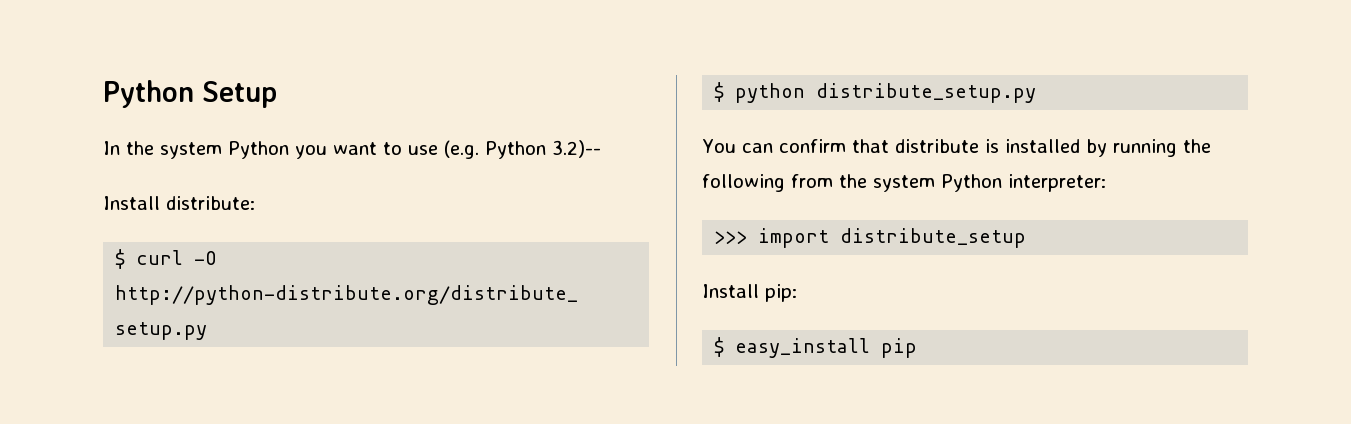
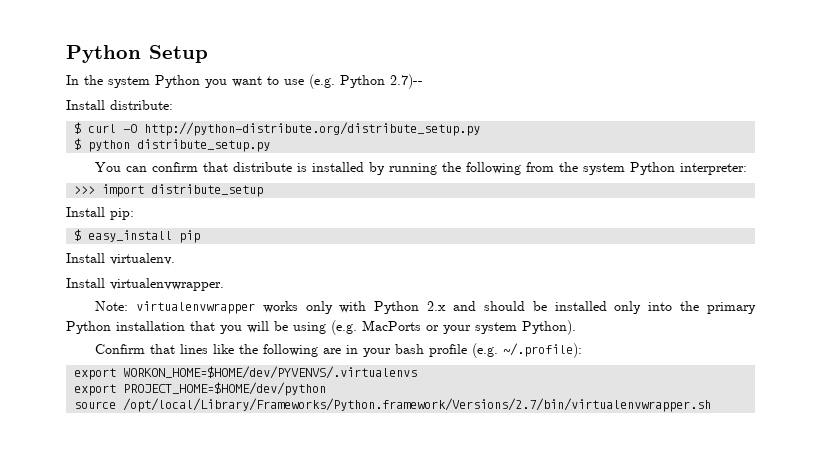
- In the system Python you want to use (e.g. Python 3.2)--
+ In the system Python you want to use (e.g. Python 2.7)--
+ Install virtualenv.
+ Install virtualenvwrapper.
+ Note: virtualenvwrapper works only with Python 2.x and should be installed only into the primary Python installation that you will be using (e.g. MacPorts or your system Python).
+ Confirm that lines like the following are in your bash profile (e.g. ~/.profile):
+ export WORKON_HOME=$HOME/dev/PYVENVS/.virtualenvs
+ export PROJECT_HOME=$HOME/dev/python
+ source /opt/local/Library/Frameworks/Python.framework/Versions/2.7/bin/virtualenvwrapper.sh

